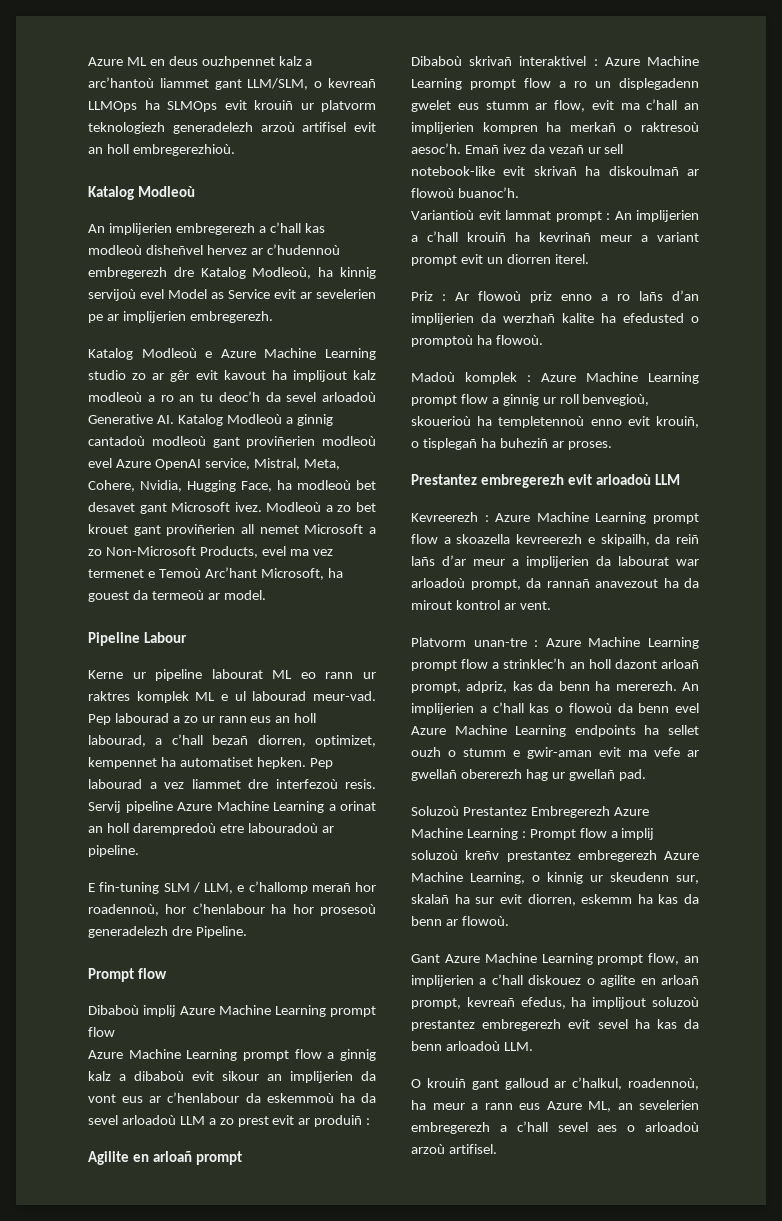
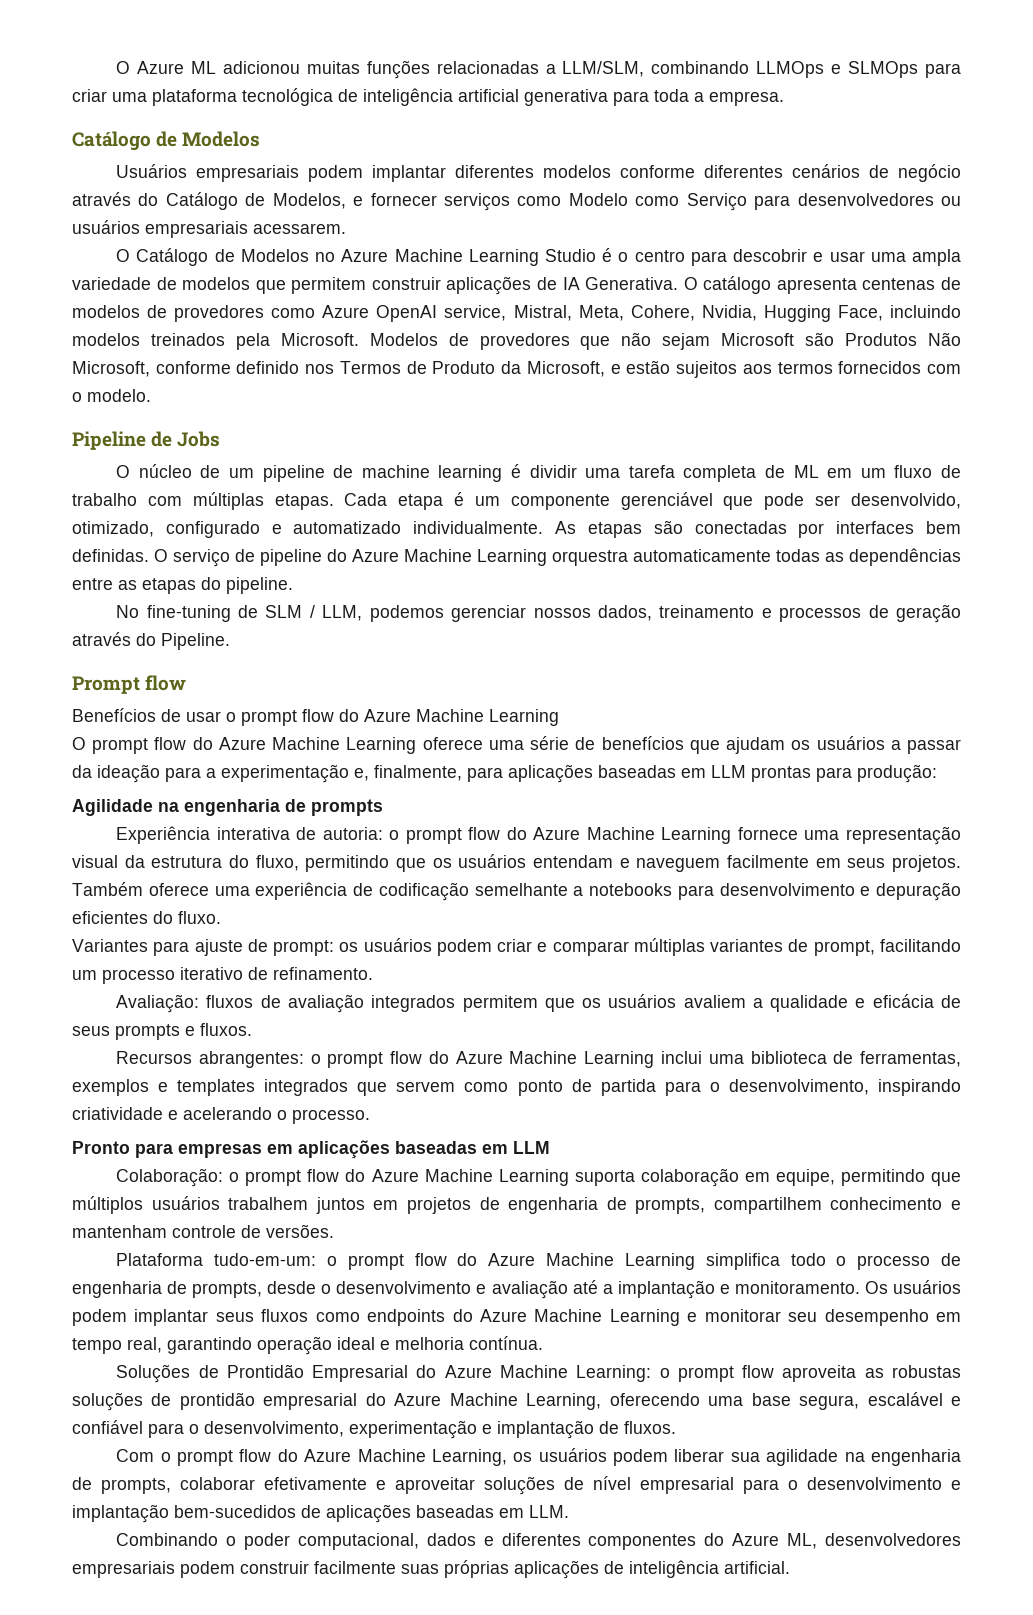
- Azure ML en deus ouzhpennet kalz a arc’hantoù liammet gant LLM/SLM, o kevreañ LLMOps ha SLMOps evit krouiñ ur platvorm teknologiezh generadelezh arzoù artifisel evit an holl embregerezhioù.
- Katalog Modleoù
- An implijerien embregerezh a c’hall kas modleoù disheñvel hervez ar c’hudennoù embregerezh dre Katalog Modleoù, ha kinnig servijoù evel Model as Service evit ar sevelerien pe ar implijerien embregerezh.
- Katalog Modleoù e Azure Machine Learning studio zo ar gêr evit kavout ha implijout kalz modleoù a ro an tu deoc’h da sevel arloadoù Generative AI. Katalog Modleoù a ginnig cantadoù modleoù gant proviñerien modleoù evel Azure OpenAI service, Mistral, Meta, Cohere, Nvidia, Hugging Face, ha modleoù bet desavet gant Microsoft ivez. Modleoù a zo bet krouet gant proviñerien all nemet Microsoft a zo Non-Microsoft Products, evel ma vez termenet e Temoù Arc’hant Microsoft, ha gouest da termeoù ar model.
- Pipeline Labour
- Kerne ur pipeline labourat ML eo rann ur raktres komplek ML e ul labourad meur-vad. Pep labourad a zo ur rann eus an holl labourad, a c’hall bezañ diorren, optimizet, kempennet ha automatiset hepken. Pep labourad a vez liammet dre interfezoù resis. Servij pipeline Azure Machine Learning a orinat an holl darempredoù etre labouradoù ar pipeline.
- E fin-tuning SLM / LLM, e c’hallomp merañ hor roadennoù, hor c’henlabour ha hor prosesoù generadelezh dre Pipeline.
+ O Azure ML adicionou muitas funções relacionadas a LLM/SLM, combinando LLMOps e SLMOps para criar uma plataforma tecnológica de inteligência artificial generativa para toda a empresa.
+ Catálogo de Modelos
+ Usuários empresariais podem implantar diferentes modelos conforme diferentes cenários de negócio através do Catálogo de Modelos, e fornecer serviços como Modelo como Serviço para desenvolvedores ou usuários empresariais acessarem.
+ O Catálogo de Modelos no Azure Machine Learning Studio é o centro para descobrir e usar uma ampla variedade de modelos que permitem construir aplicações de IA Generativa. O catálogo apresenta centenas de modelos de provedores como Azure OpenAI service, Mistral, Meta, Cohere, Nvidia, Hugging Face, incluindo modelos treinados pela Microsoft. Modelos de provedores que não sejam Microsoft são Produtos Não Microsoft, conforme definido nos Termos de Produto da Microsoft, e estão sujeitos aos termos fornecidos com o modelo.
+ Pipeline de Jobs
+ O núcleo de um pipeline de machine learning é dividir uma tarefa completa de ML em um fluxo de trabalho com múltiplas etapas. Cada etapa é um componente gerenciável que pode ser desenvolvido, otimizado, configurado e automatizado individualmente. As etapas são conectadas por interfaces bem definidas. O serviço de pipeline do Azure Machine Learning orquestra automaticamente todas as dependências entre as etapas do pipeline.
+ No fine-tuning de SLM / LLM, podemos gerenciar nossos dados, treinamento e processos de geração através do Pipeline.
  Prompt flow
- Dibaboù implij Azure Machine Learning prompt flow
- Azure Machine Learning prompt flow a ginnig kalz a dibaboù evit sikour an implijerien da vont eus ar c’henlabour da eskemmoù ha da sevel arloadoù LLM a zo prest evit ar produiñ :
- Agilite en arloañ prompt
- Dibaboù skrivañ interaktivel : Azure Machine Learning prompt flow a ro un displegadenn gwelet eus stumm ar flow, evit ma c’hall an implijerien kompren ha merkañ o raktresoù aesoc’h. Emañ ivez da vezañ ur sell notebook-like evit skrivañ ha diskoulmañ ar flowoù buanoc’h.
- Variantioù evit lammat prompt : An implijerien a c’hall krouiñ ha kevrinañ meur a variant prompt evit un diorren iterel.
- Priz : Ar flowoù priz enno a ro lañs d’an implijerien da werzhañ kalite ha efedusted o promptoù ha flowoù.
- Madoù komplek : Azure Machine Learning prompt flow a ginnig ur roll benvegioù, skouerioù ha templetennoù enno evit krouiñ, o tisplegañ ha buheziñ ar proses.
- Prestantez embregerezh evit arloadoù LLM
- Kevreerezh : Azure Machine Learning prompt flow a skoazella kevreerezh e skipailh, da reiñ lañs d’ar meur a implijerien da labourat war arloadoù prompt, da rannañ anavezout ha da mirout kontrol ar vent.
- Platvorm unan-tre : Azure Machine Learning prompt flow a strinklec’h an holl dazont arloañ prompt, adpriz, kas da benn ha mererezh. An implijerien a c’hall kas o flowoù da benn evel Azure Machine Learning endpoints ha sellet ouzh o stumm e gwir-aman evit ma vefe ar gwellañ obererezh hag ur gwellañ pad.
- Soluzoù Prestantez Embregerezh Azure Machine Learning : Prompt flow a implij soluzoù kreñv prestantez embregerezh Azure Machine Learning, o kinnig ur skeudenn sur, skalañ ha sur evit diorren, eskemm ha kas da benn ar flowoù.
- Gant Azure Machine Learning prompt flow, an implijerien a c’hall diskouez o agilite en arloañ prompt, kevreañ efedus, ha implijout soluzoù prestantez embregerezh evit sevel ha kas da benn arloadoù LLM.
- O krouiñ gant galloud ar c’halkul, roadennoù, ha meur a rann eus Azure ML, an sevelerien embregerezh a c’hall sevel aes o arloadoù arzoù artifisel.
+ Benefícios de usar o prompt flow do Azure Machine Learning
+ O prompt flow do Azure Machine Learning oferece uma série de benefícios que ajudam os usuários a passar da ideação para a experimentação e, finalmente, para aplicações baseadas em LLM prontas para produção:
+ Agilidade na engenharia de prompts
+ Experiência interativa de autoria: o prompt flow do Azure Machine Learning fornece uma representação visual da estrutura do fluxo, permitindo que os usuários entendam e naveguem facilmente em seus projetos. Também oferece uma experiência de codificação semelhante a notebooks para desenvolvimento e depuração eficientes do fluxo.
+ Variantes para ajuste de prompt: os usuários podem criar e comparar múltiplas variantes de prompt, facilitando um processo iterativo de refinamento.
+ Avaliação: fluxos de avaliação integrados permitem que os usuários avaliem a qualidade e eficácia de seus prompts e fluxos.
+ Recursos abrangentes: o prompt flow do Azure Machine Learning inclui uma biblioteca de ferramentas, exemplos e templates integrados que servem como ponto de partida para o desenvolvimento, inspirando criatividade e acelerando o processo.
+ Pronto para empresas em aplicações baseadas em LLM
+ Colaboração: o prompt flow do Azure Machine Learning suporta colaboração em equipe, permitindo que múltiplos usuários trabalhem juntos em projetos de engenharia de prompts, compartilhem conhecimento e mantenham controle de versões.
+ Plataforma tudo-em-um: o prompt flow do Azure Machine Learning simplifica todo o processo de engenharia de prompts, desde o desenvolvimento e avaliação até a implantação e monitoramento. Os usuários podem implantar seus fluxos como endpoints do Azure Machine Learning e monitorar seu desempenho em tempo real, garantindo operação ideal e melhoria contínua.
+ Soluções de Prontidão Empresarial do Azure Machine Learning: o prompt flow aproveita as robustas soluções de prontidão empresarial do Azure Machine Learning, oferecendo uma base segura, escalável e confiável para o desenvolvimento, experimentação e implantação de fluxos.
+ Com o prompt flow do Azure Machine Learning, os usuários podem liberar sua agilidade na engenharia de prompts, colaborar efetivamente e aproveitar soluções de nível empresarial para o desenvolvimento e implantação bem-sucedidos de aplicações baseadas em LLM.
+ Combinando o poder computacional, dados e diferentes componentes do Azure ML, desenvolvedores empresariais podem construir facilmente suas próprias aplicações de inteligência artificial.

